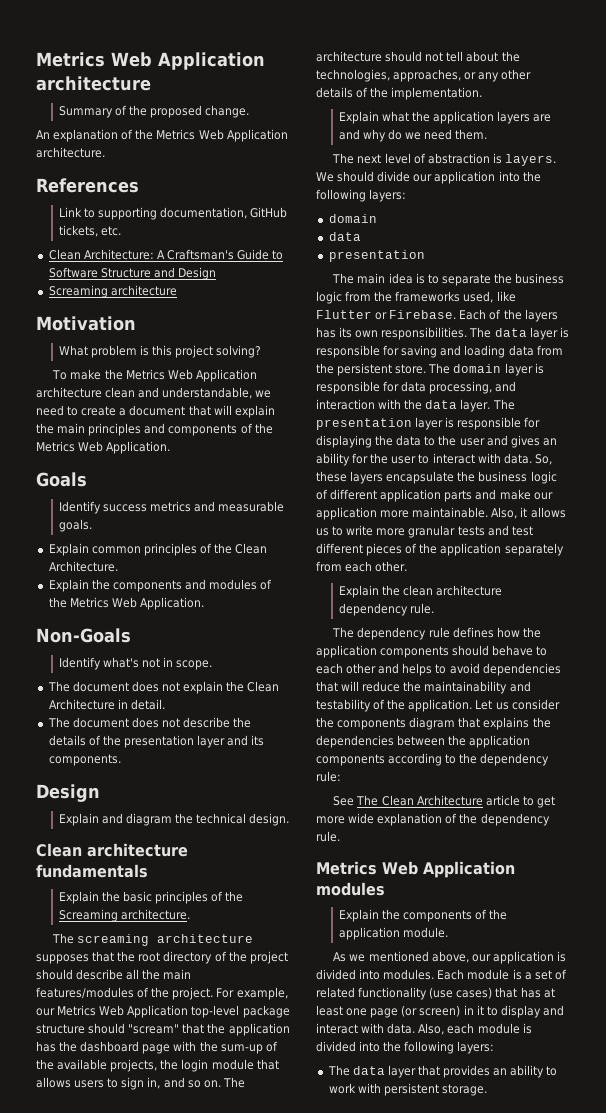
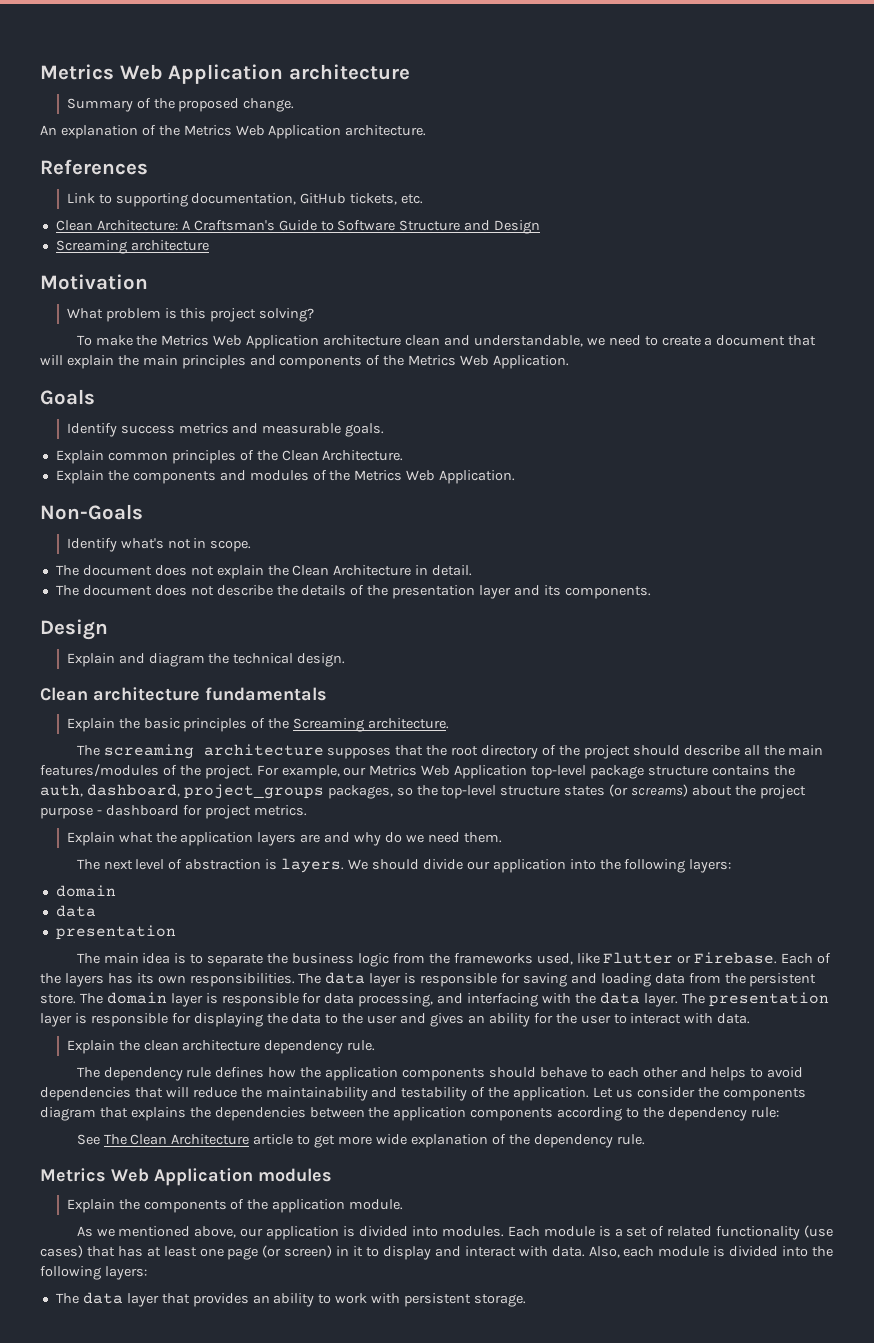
- For example, our Metrics Web Application top-level package structure should "scream" that the application has the dashboard page with the sum-up of the available projects, the login module that allows users to sign in, and so on. The architecture should not tell about the technologies, approaches, or any other details of the implementation.
+ For example, our Metrics Web Application top-level package structure contains the auth, dashboard, project_groups packages, so the top-level structure states (or screams) about the project purpose - dashboard for project metrics.
- The domain layer is responsible for data processing, and interaction with the data layer.
+ The domain layer is responsible for data processing, and interfacing with the data layer.
- So, these layers encapsulate the business logic of different application parts and make our application more maintainable. Also, it allows us to write more granular tests and test different pieces of the application separately from each other.

